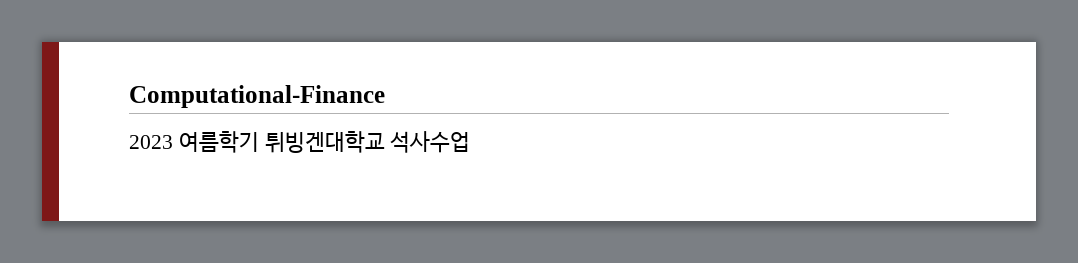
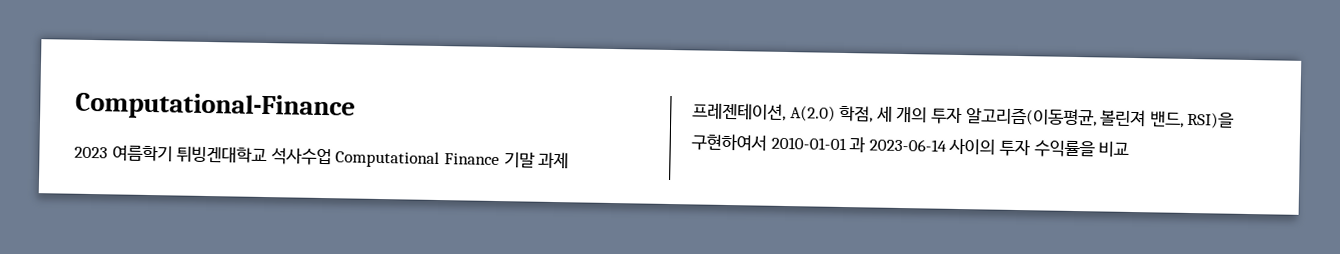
- 2023 여름학기 튀빙겐대학교 석사수업
+ 2023 여름학기 튀빙겐대학교 석사수업 Computational Finance 기말 과제 프레젠테이션, A(2.0) 학점, 세 개의 투자 알고리즘(이동평균, 볼린져 밴드, RSI)을 구현하여서 2010-01-01 과 2023-06-14 사이의 투자 수익률을 비교

